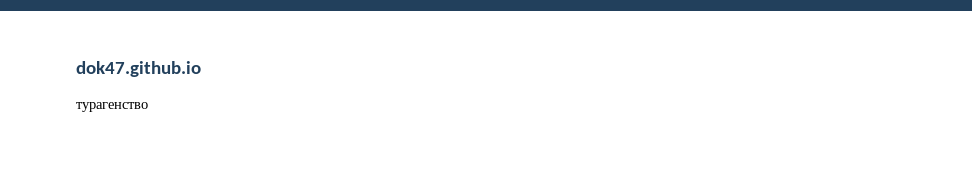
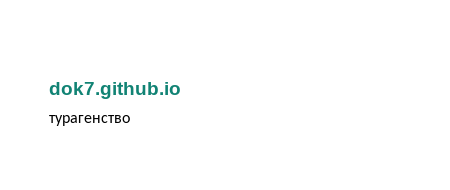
- dok47.github.io
+ dok7.github.io

